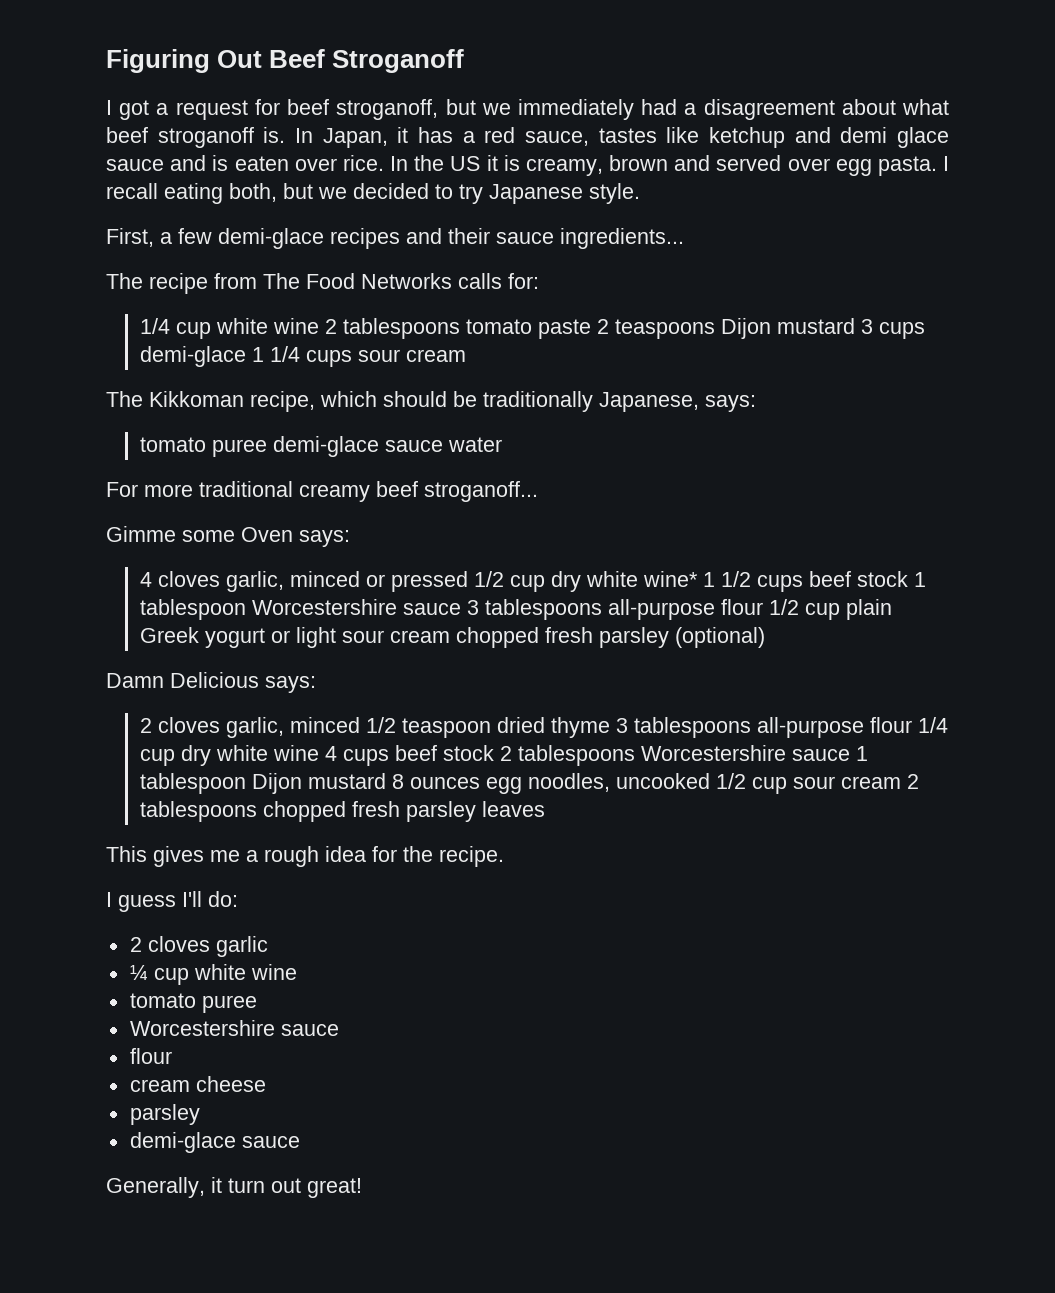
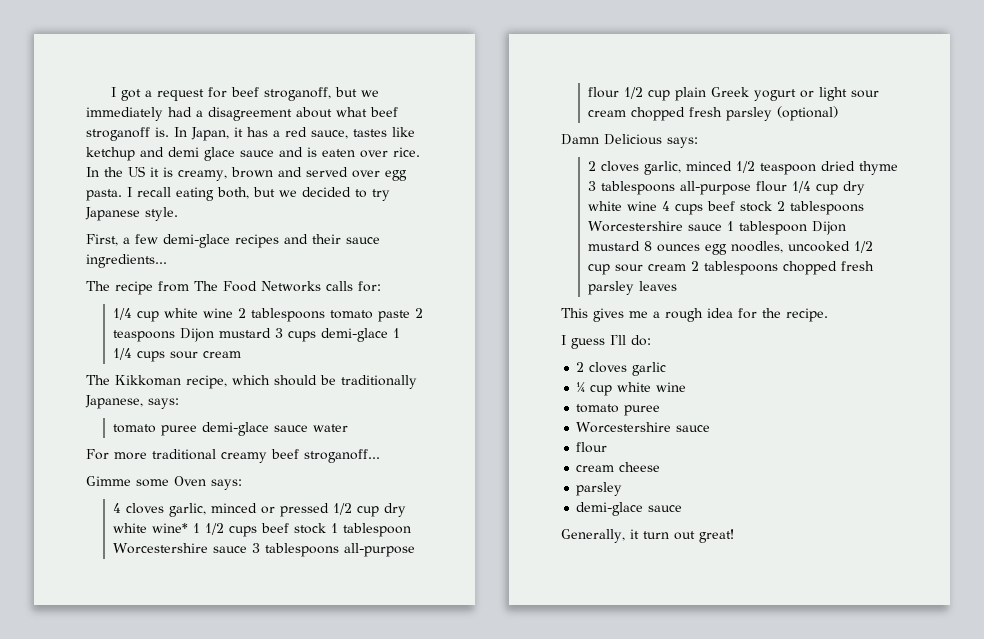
- Figuring Out Beef Stroganoff

